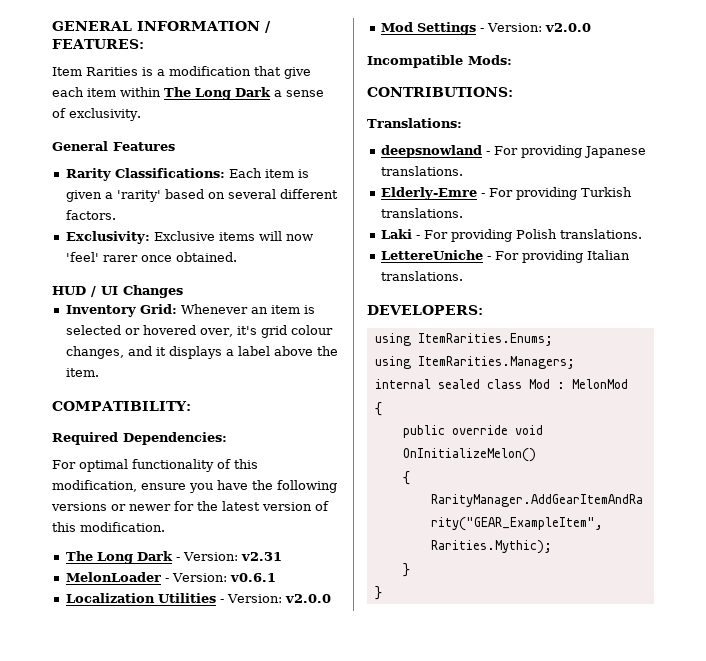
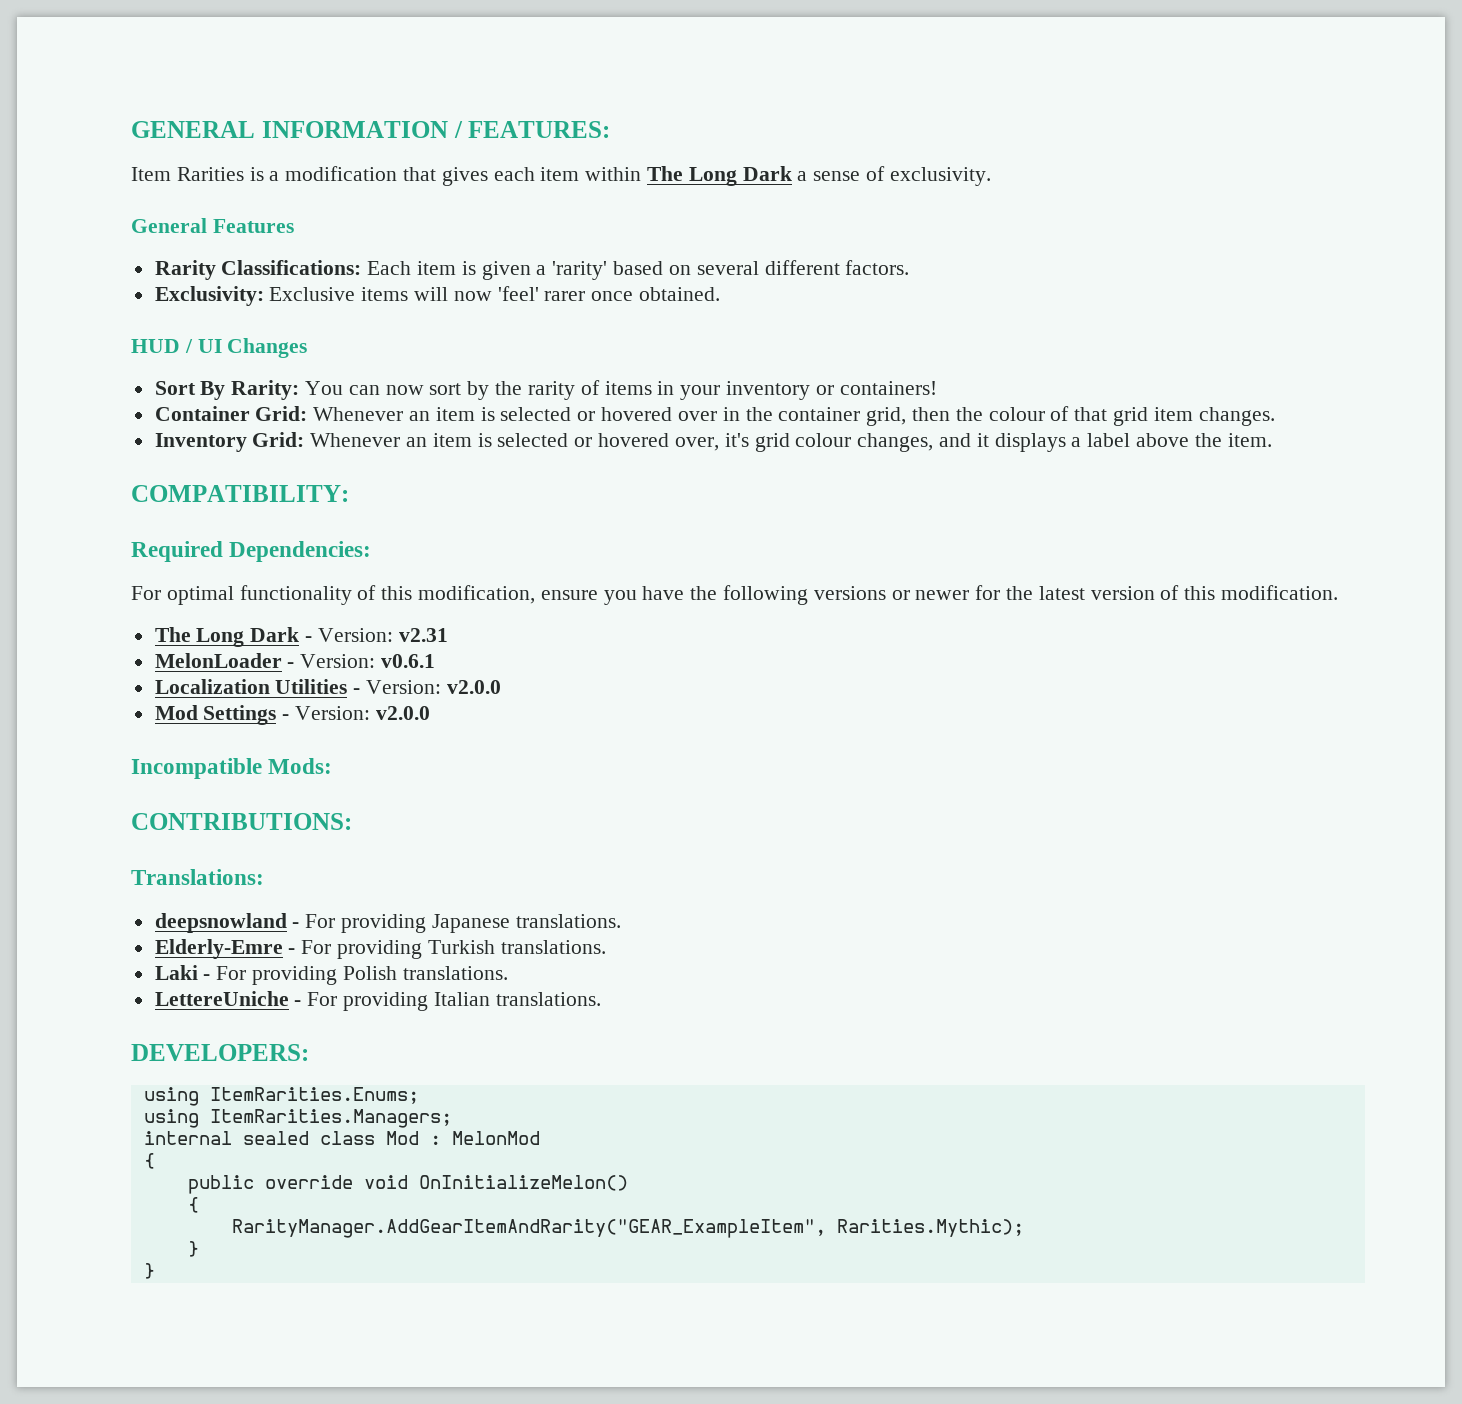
- Item Rarities is a modification that give each item within The Long Dark a sense of exclusivity.
+ Item Rarities is a modification that gives each item within The Long Dark a sense of exclusivity.
+ Sort By Rarity: You can now sort by the rarity of items in your inventory or containers!
+ Container Grid: Whenever an item is selected or hovered over in the container grid, then the colour of that grid item changes.

